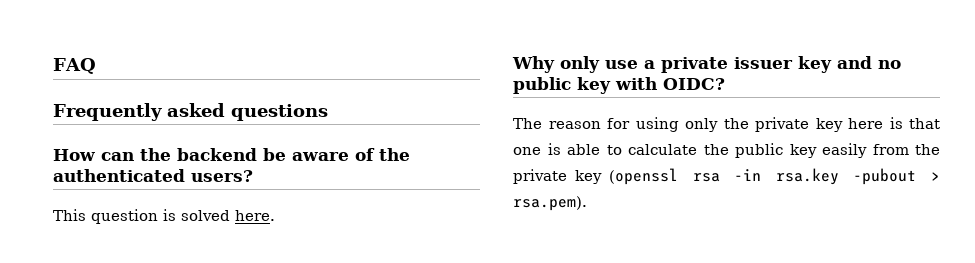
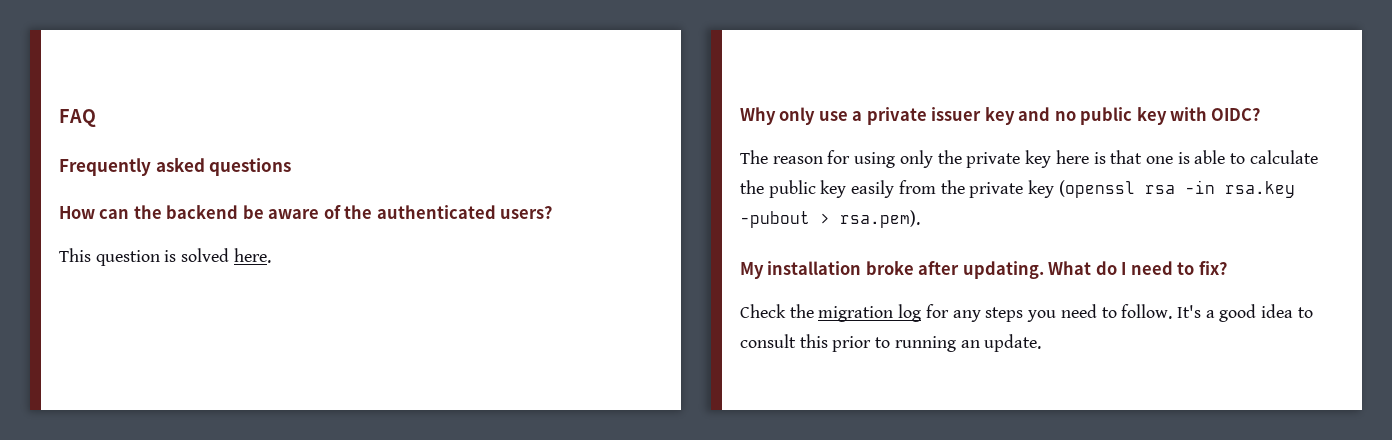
+ My installation broke after updating. What do I need to fix?
+ Check the migration log for any steps you need to follow. It's a good idea to consult this prior to running an update.

